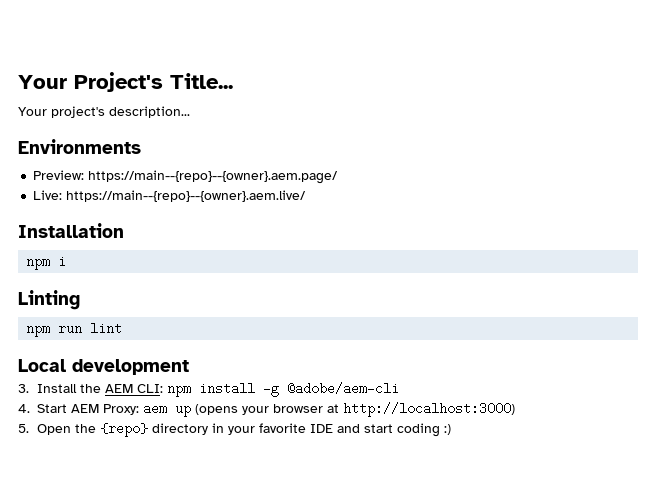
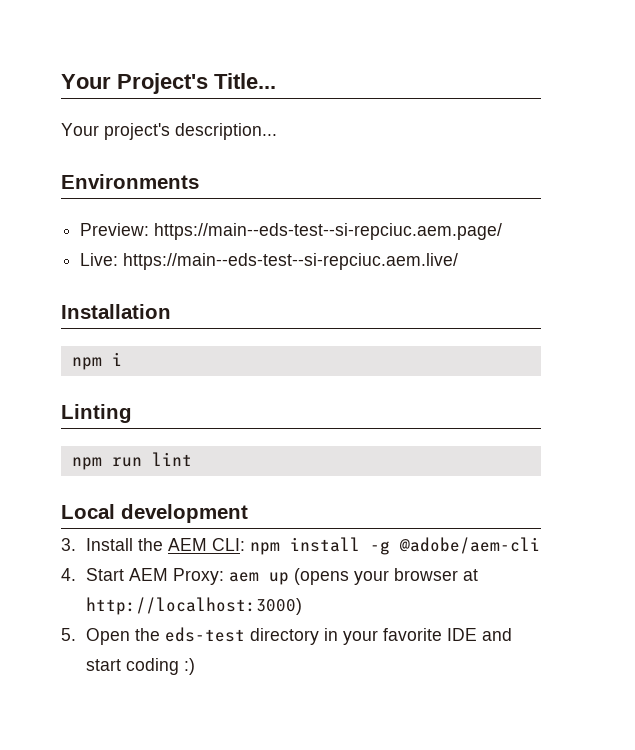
- Preview: https://main--{repo}--{owner}.aem.page/
+ Preview: https://main--eds-test--si-repciuc.aem.page/
- Live: https://main--{repo}--{owner}.aem.live/
+ Live: https://main--eds-test--si-repciuc.aem.live/
- 5. Open the {repo} directory in your favorite IDE and start coding :)
+ 5. Open the eds-test directory in your favorite IDE and start coding :)

